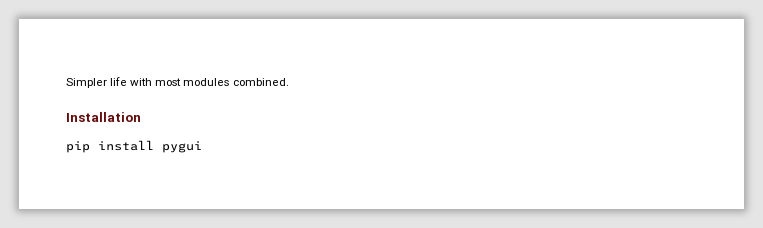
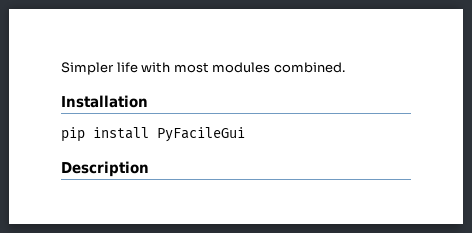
- pip install pygui
+ pip install PyFacileGui
+ Description

